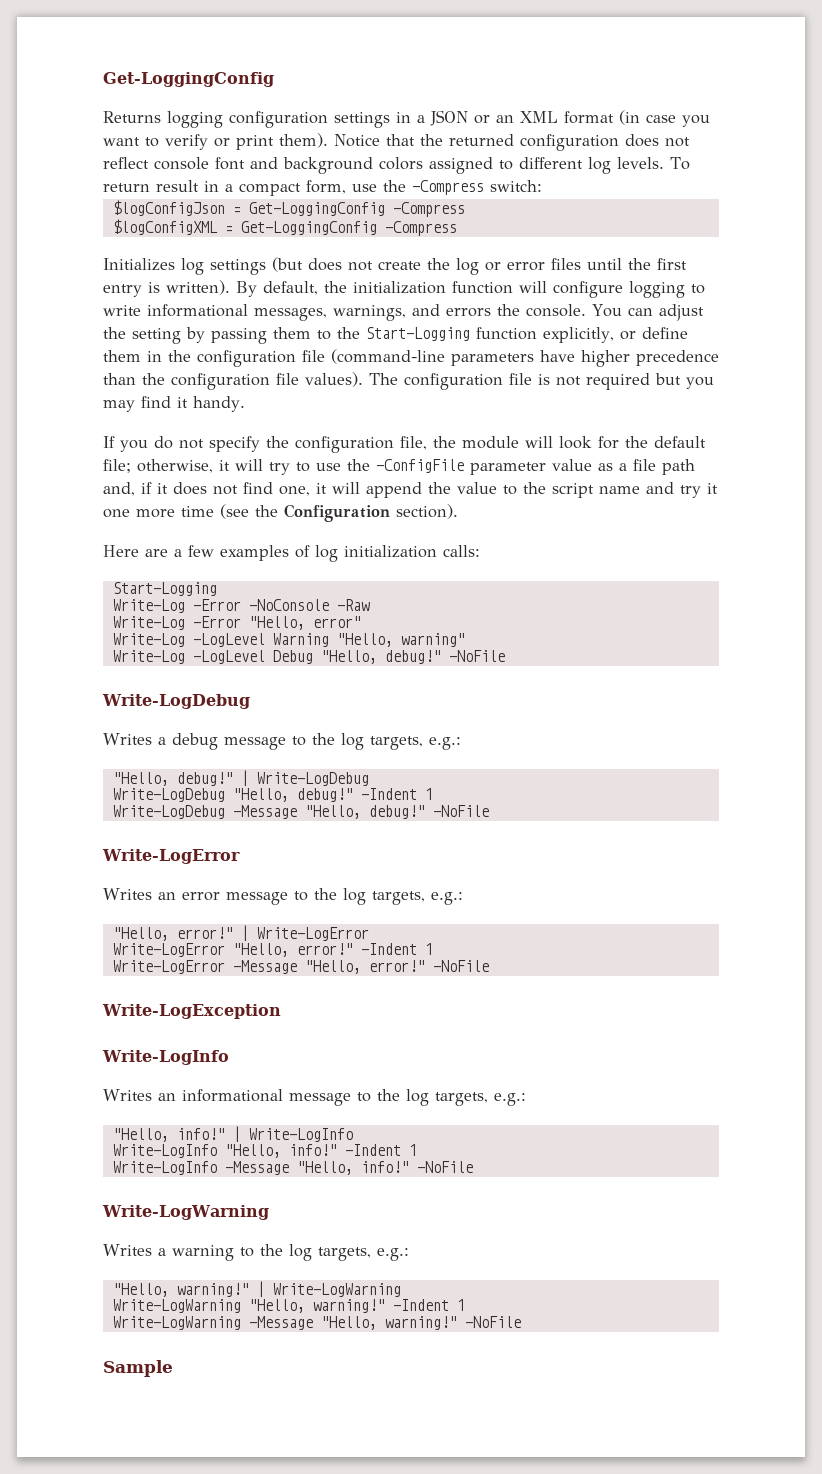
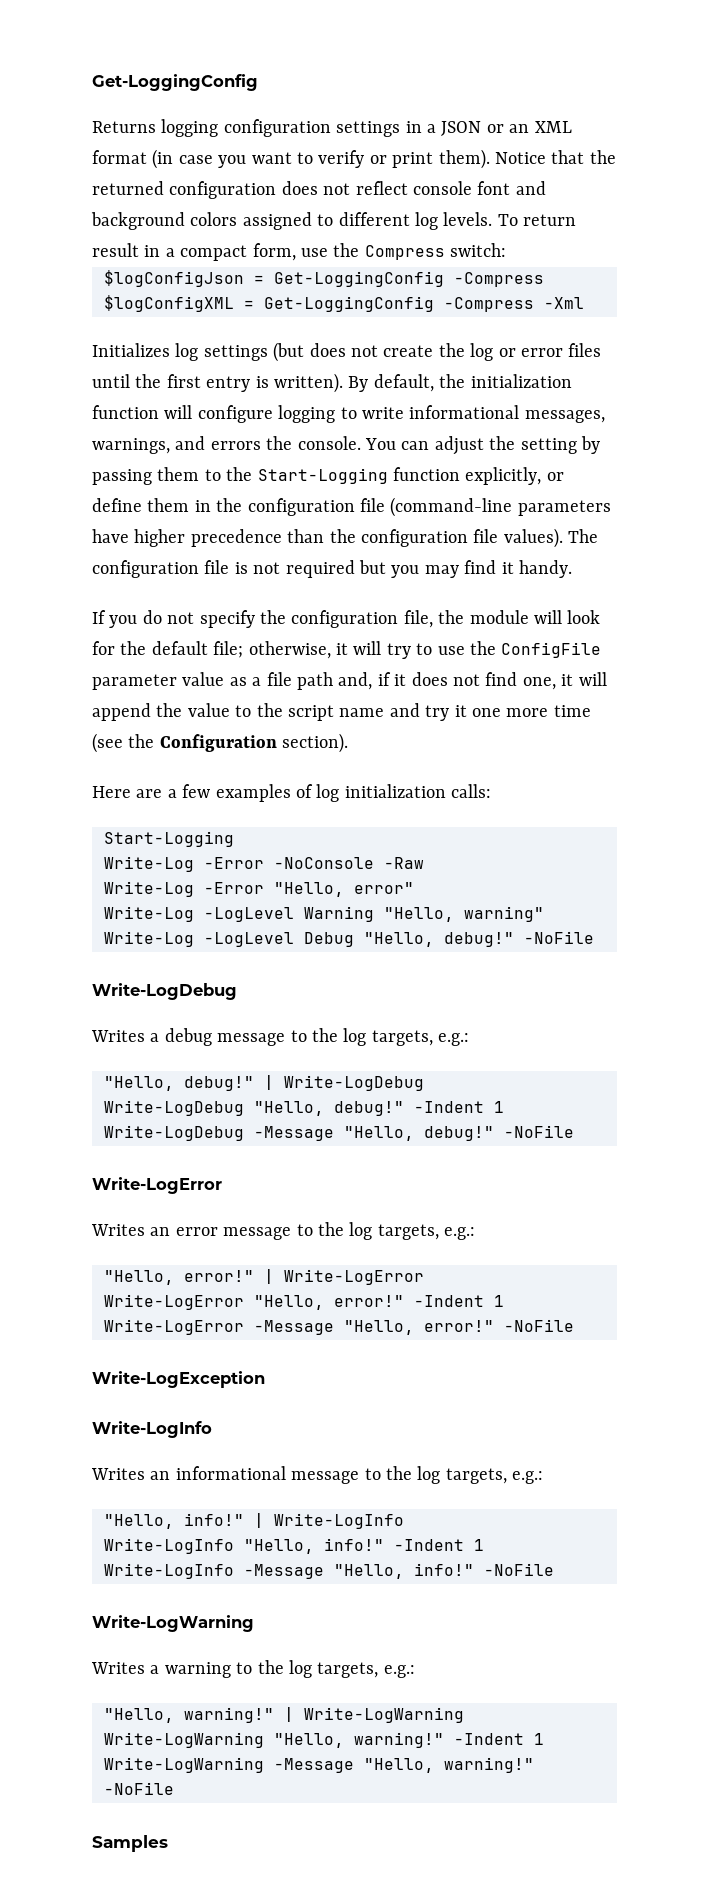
- To return result in a compact form, use the -Compress switch:
+ To return result in a compact form, use the Compress switch:
- $logConfigXML = Get-LoggingConfig -Compress
+ $logConfigXML = Get-LoggingConfig -Compress -Xml
- If you do not specify the configuration file, the module will look for the default file; otherwise, it will try to use the -ConfigFile parameter value as a file path and, if it does not find one, it will append the value to the script name and try it one more time (see the Configuration section).
+ If you do not specify the configuration file, the module will look for the default file; otherwise, it will try to use the ConfigFile parameter value as a file path and, if it does not find one, it will append the value to the script name and try it one more time (see the Configuration section).
- Sample
+ Samples

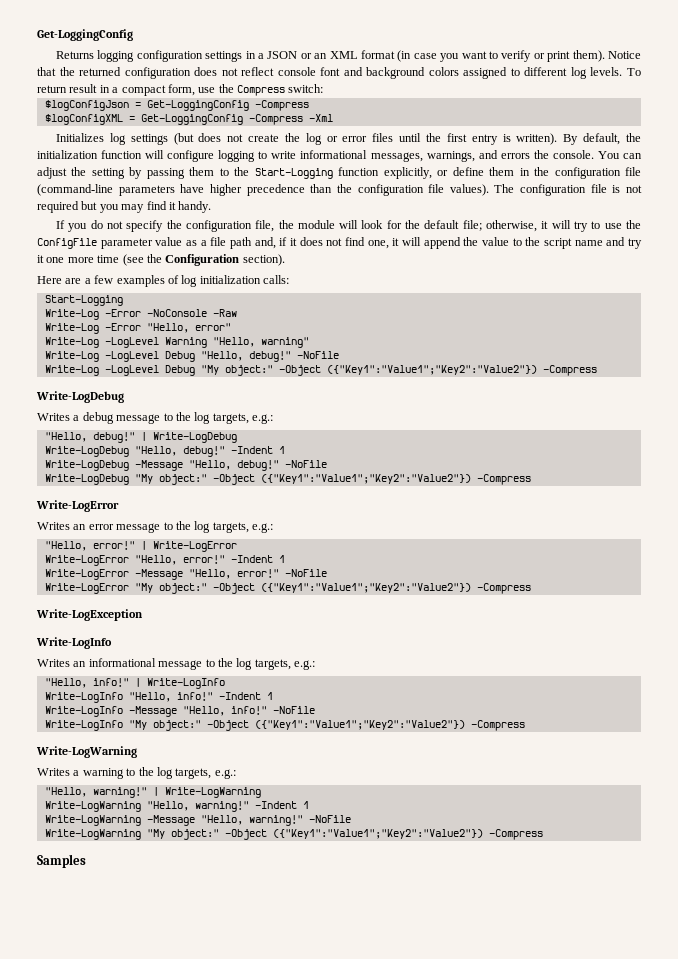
+ Write-Log -LogLevel Debug "My object:" -Object ({"Key1":"Value1";"Key2":"Value2"}) -Compress
+ Write-LogDebug "My object:" -Object ({"Key1":"Value1";"Key2":"Value2"}) -Compress
+ Write-LogError "My object:" -Object ({"Key1":"Value1";"Key2":"Value2"}) -Compress
+ Write-LogInfo "My object:" -Object ({"Key1":"Value1";"Key2":"Value2"}) -Compress
+ Write-LogWarning "My object:" -Object ({"Key1":"Value1";"Key2":"Value2"}) -Compress

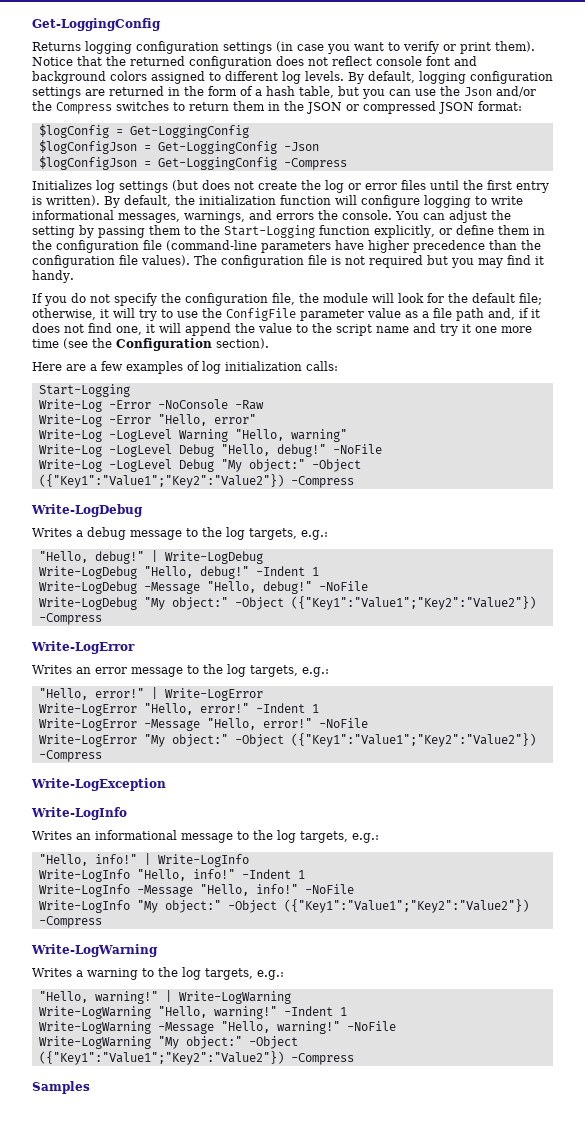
- Returns logging configuration settings in a JSON or an XML format (in case you want to verify or print them).
+ Returns logging configuration settings (in case you want to verify or print them).
- To return result in a compact form, use the Compress switch:
+ By default, logging configuration settings are returned in the form of a hash table, but you can use the Json and/or the Compress switches to return them in the JSON or compressed JSON format:
+ $logConfig = Get-LoggingConfig
+ $logConfigJson = Get-LoggingConfig -Json
- $logConfigXML = Get-LoggingConfig -Compress -Xml

